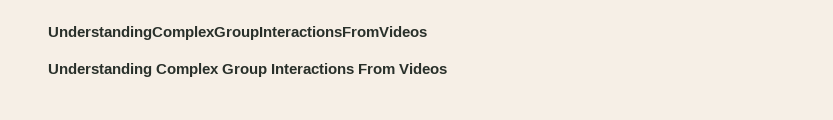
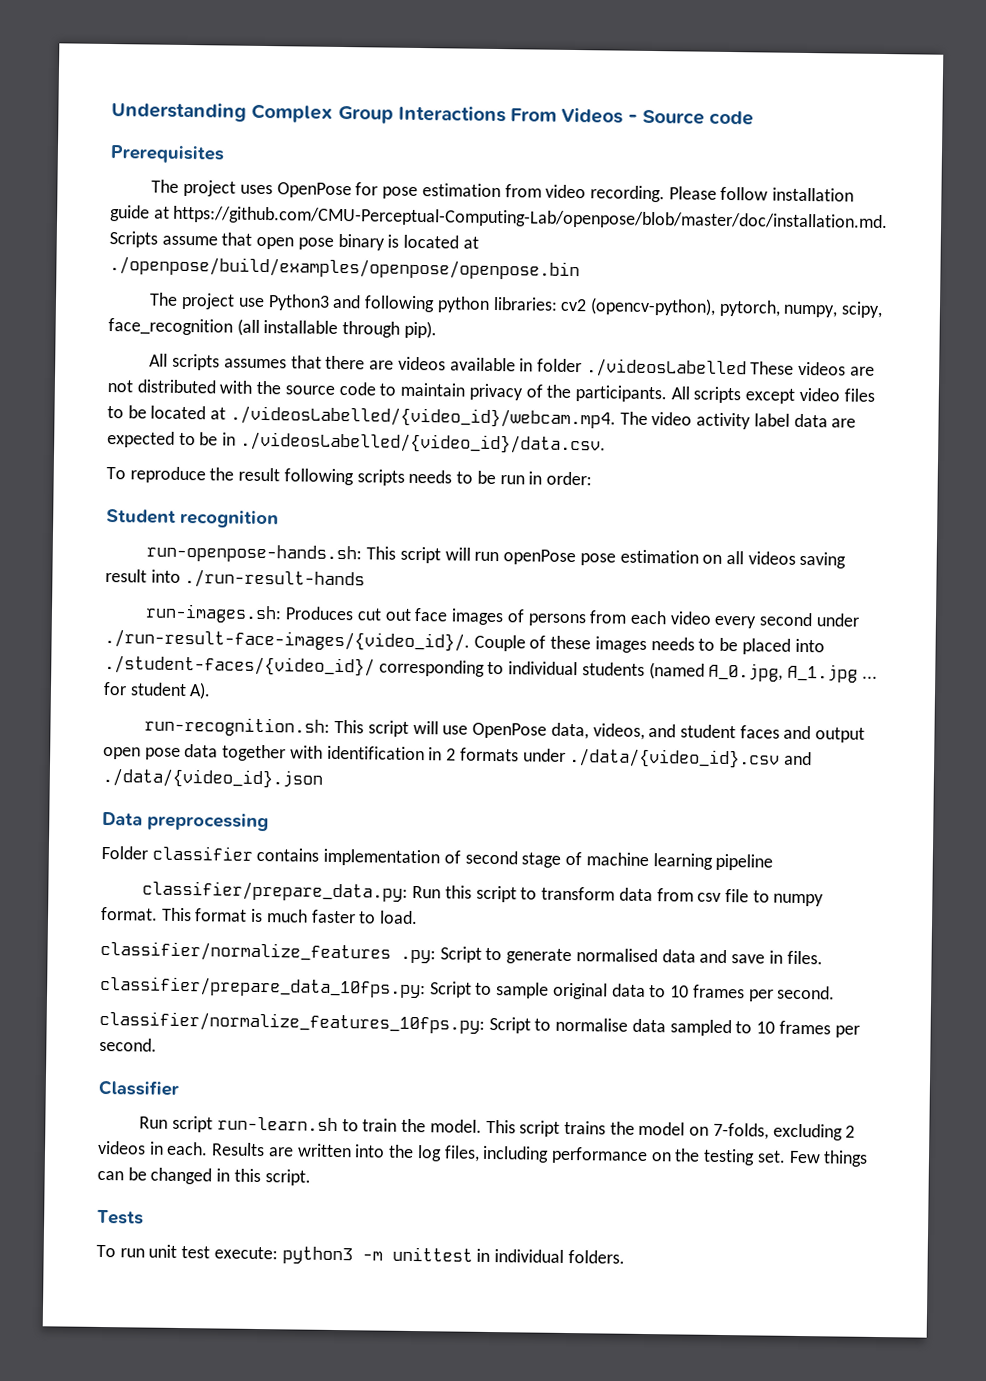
- UnderstandingComplexGroupInteractionsFromVideos
- Understanding Complex Group Interactions From Videos
+ Understanding Complex Group Interactions From Videos - Source code
+ Prerequisites
+ The project uses OpenPose for pose estimation from video recording. Please follow installation guide at https://github.com/CMU-Perceptual-Computing-Lab/openpose/blob/master/doc/installation.md. Scripts assume that open pose binary is located at ./openpose/build/examples/openpose/openpose.bin
+ The project use Python3 and following python libraries: cv2 (opencv-python), pytorch, numpy, scipy, face_recognition (all installable through pip).
+ All scripts assumes that there are videos available in folder ./videosLabelled These videos are not distributed with the source code to maintain privacy of the participants. All scripts except video files to be located at ./videosLabelled/{video_id}/webcam.mp4. The video activity label data are expected to be in ./videosLabelled/{video_id}/data.csv.
+ To reproduce the result following scripts needs to be run in order:
+ Student recognition
+ run-openpose-hands.sh: This script will run openPose pose estimation on all videos saving result into ./run-result-hands
+ run-images.sh: Produces cut out face images of persons from each video every second under ./run-result-face-images/{video_id}/. Couple of these images needs to be placed into ./student-faces/{video_id}/ corresponding to individual students (named A_0.jpg, A_1.jpg ... for student A).
+ run-recognition.sh: This script will use OpenPose data, videos, and student faces and output open pose data together with identification in 2 formats under ./data/{video_id}.csv and ./data/{video_id}.json
+ Data preprocessing
+ Folder classifier contains implementation of second stage of machine learning pipeline
+ classifier/prepare_data.py: Run this script to transform data from csv file to numpy format. This format is much faster to load.
+ classifier/normalize_features .py: Script to generate normalised data and save in files.
+ classifier/prepare_data_10fps.py: Script to sample original data to 10 frames per second.
+ classifier/normalize_features_10fps.py: Script to normalise data sampled to 10 frames per second.
+ Classifier
+ Run script run-learn.sh to train the model. This script trains the model on 7-folds, excluding 2 videos in each. Results are written into the log files, including performance on the testing set. Few things can be changed in this script.
+ Tests
+ To run unit test execute: python3 -m unittest in individual folders.

